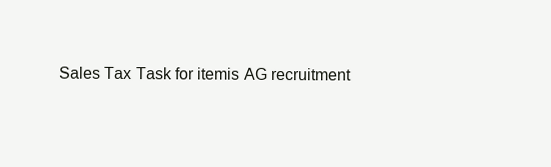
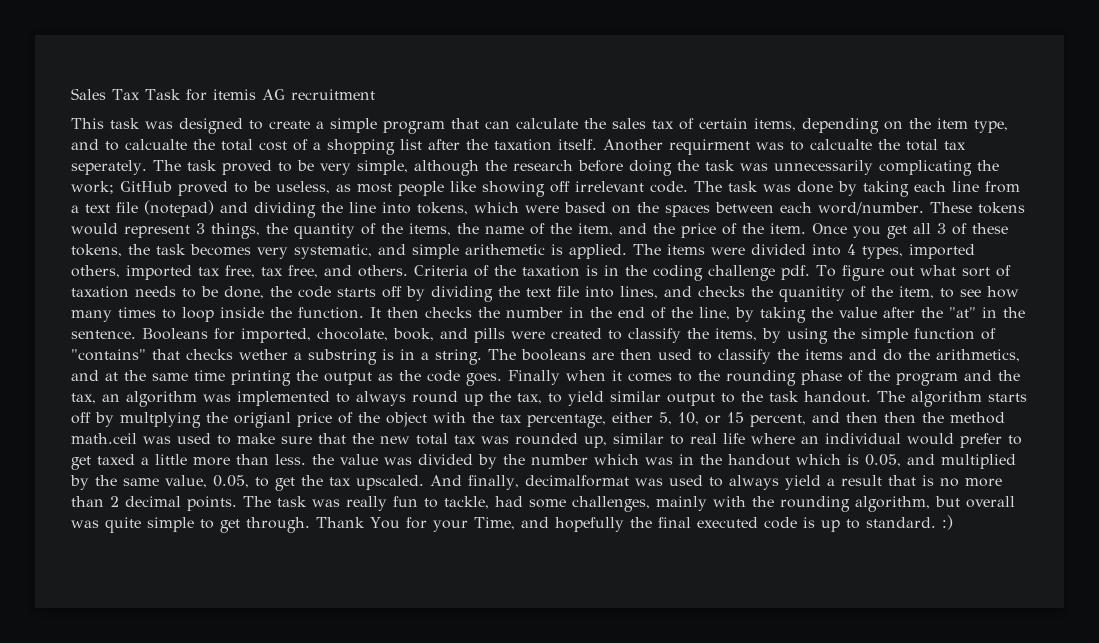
+ This task was designed to create a simple program that can calculate the sales tax of certain items, depending on the item type, and to calcualte the total cost of a shopping list after the taxation itself. Another requirment was to calcualte the total tax seperately. The task proved to be very simple, although the research before doing the task was unnecessarily complicating the work; GitHub proved to be useless, as most people like showing off irrelevant code. The task was done by taking each line from a text file (notepad) and dividing the line into tokens, which were based on the spaces between each word/number. These tokens would represent 3 things, the quantity of the items, the name of the item, and the price of the item. Once you get all 3 of these tokens, the task becomes very systematic, and simple arithemetic is applied. The items were divided into 4 types, imported others, imported tax free, tax free, and others. Criteria of the taxation is in the coding challenge pdf. To figure out what sort of taxation needs to be done, the code starts off by dividing the text file into lines, and checks the quanitity of the item, to see how many times to loop inside the function. It then checks the number in the end of the line, by taking the value after the "at" in the sentence. Booleans for imported, chocolate, book, and pills were created to classify the items, by using the simple function of "contains" that checks wether a substring is in a string. The booleans are then used to classify the items and do the arithmetics, and at the same time printing the output as the code goes. Finally when it comes to the rounding phase of the program and the tax, an algorithm was implemented to always round up the tax, to yield similar output to the task handout. The algorithm starts off by multplying the origianl price of the object with the tax percentage, either 5, 10, or 15 percent, and then then the method math.ceil was used to make sure that the new total tax was rounded up, similar to real life where an individual would prefer to get taxed a little more than less. the value was divided by the number which was in the handout which is 0.05, and multiplied by the same value, 0.05, to get the tax upscaled. And finally, decimalformat was used to always yield a result that is no more than 2 decimal points. The task was really fun to tackle, had some challenges, mainly with the rounding algorithm, but overall was quite simple to get through. Thank You for your Time, and hopefully the final executed code is up to standard. :)

